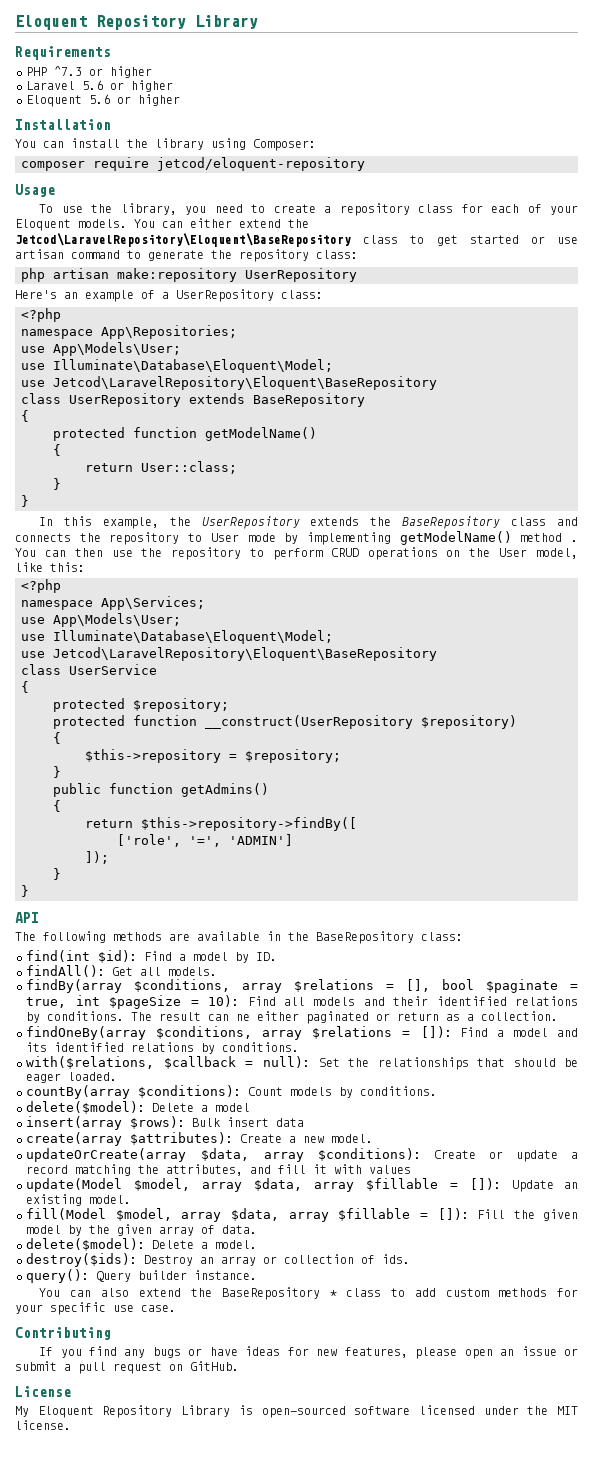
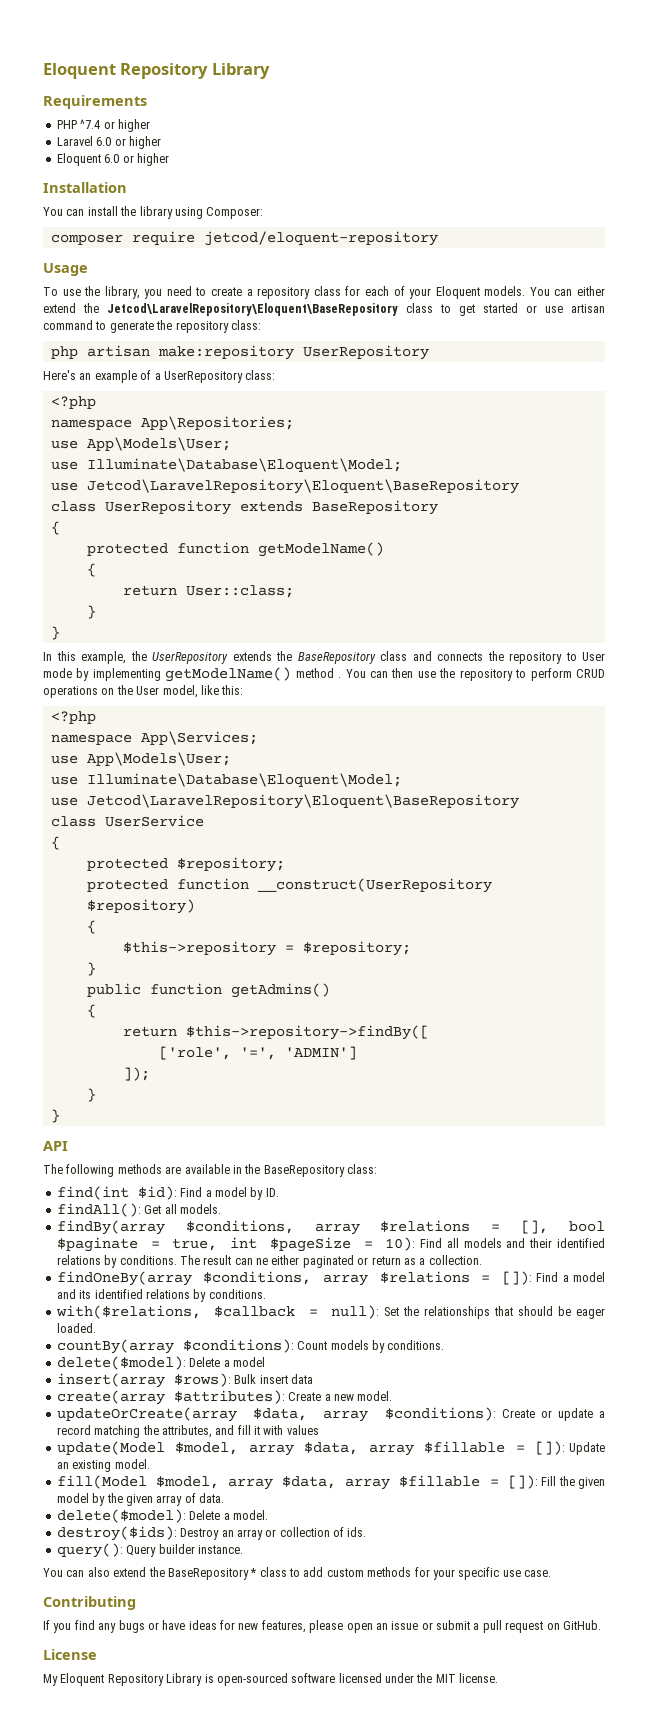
- PHP ^7.3 or higher
+ PHP ^7.4 or higher
- Laravel 5.6 or higher
+ Laravel 6.0 or higher
- Eloquent 5.6 or higher
+ Eloquent 6.0 or higher

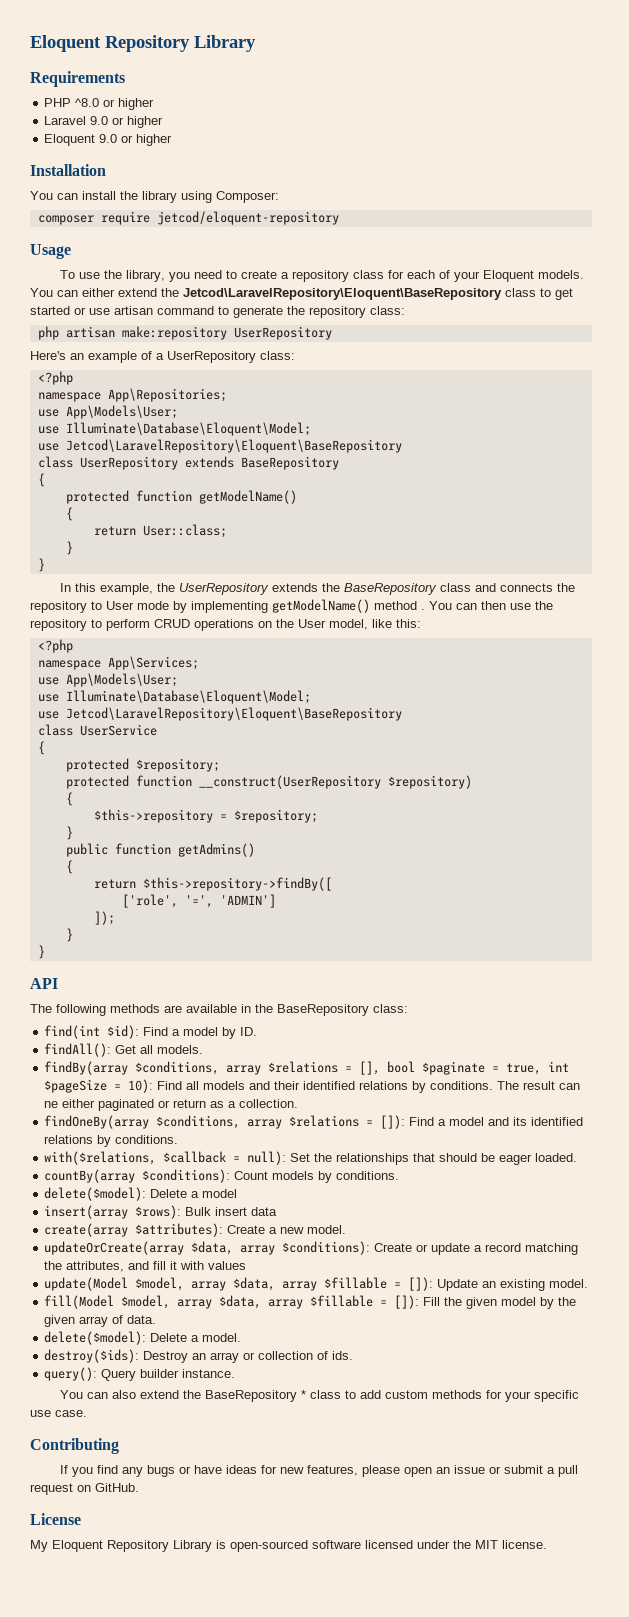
- PHP ^7.4 or higher
+ PHP ^8.0 or higher
- Laravel 6.0 or higher
+ Laravel 9.0 or higher
- Eloquent 6.0 or higher
+ Eloquent 9.0 or higher

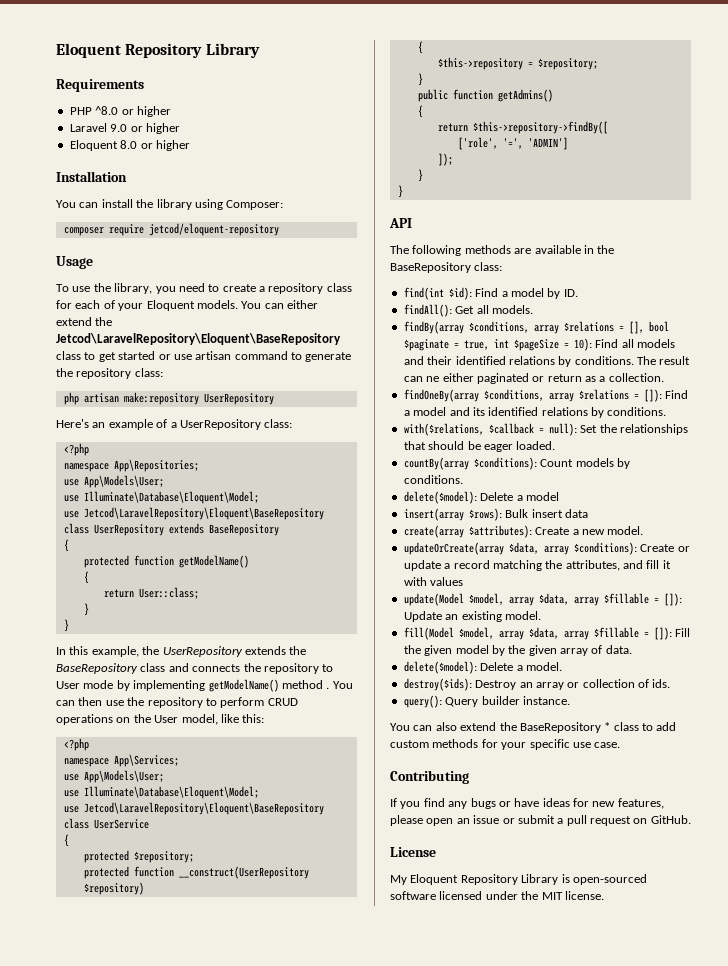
- Eloquent 9.0 or higher
+ Eloquent 8.0 or higher

